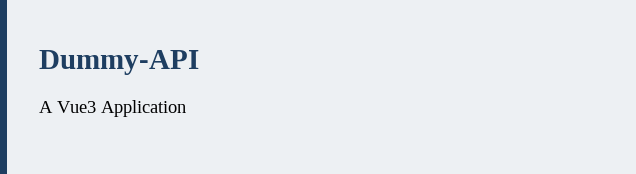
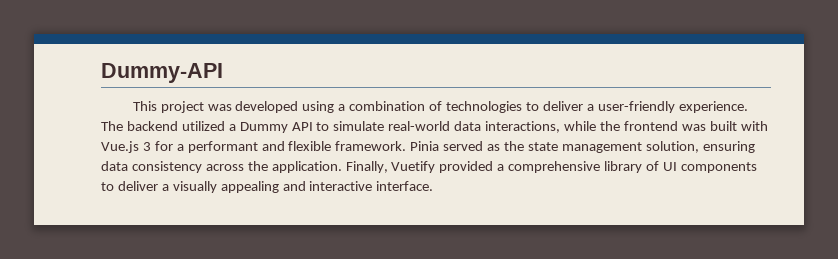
- A Vue3 Application
+ This project was developed using a combination of technologies to deliver a user-friendly experience. The backend utilized a Dummy API to simulate real-world data interactions, while the frontend was built with Vue.js 3 for a performant and flexible framework. Pinia served as the state management solution, ensuring data consistency across the application. Finally, Vuetify provided a comprehensive library of UI components to deliver a visually appealing and interactive interface.

